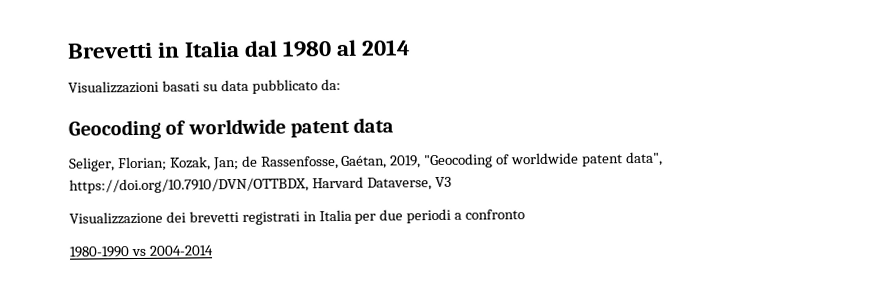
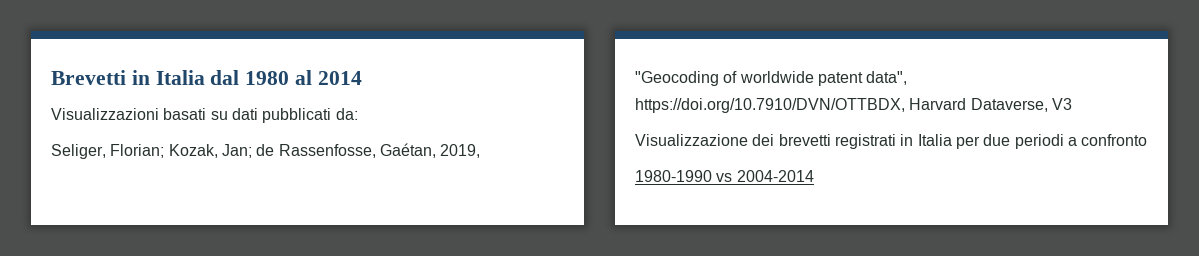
- Visualizzazioni basati su data pubblicato da:
+ Visualizzazioni basati su dati pubblicati da:
- Geocoding of worldwide patent data

